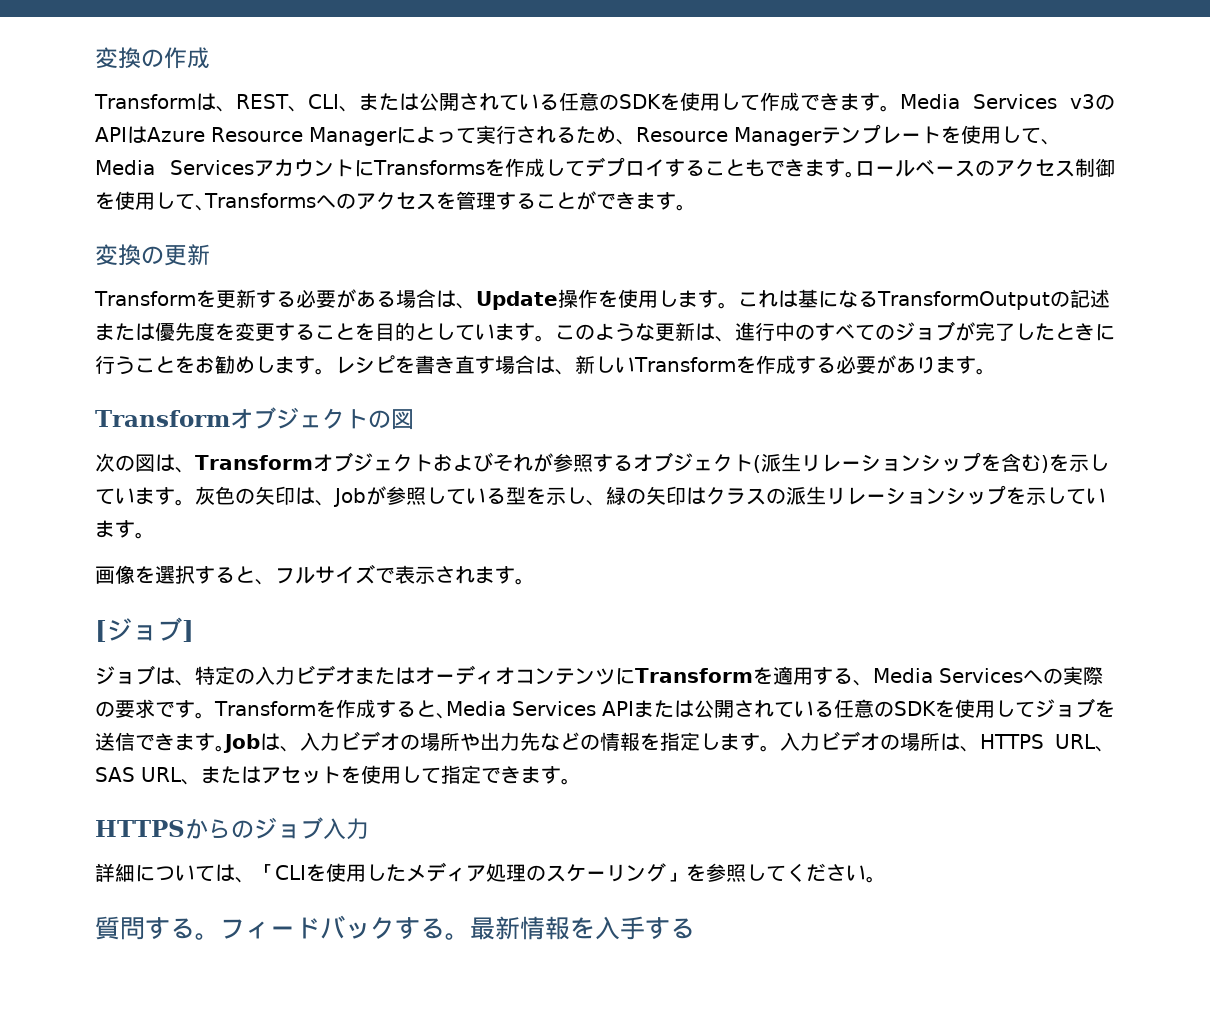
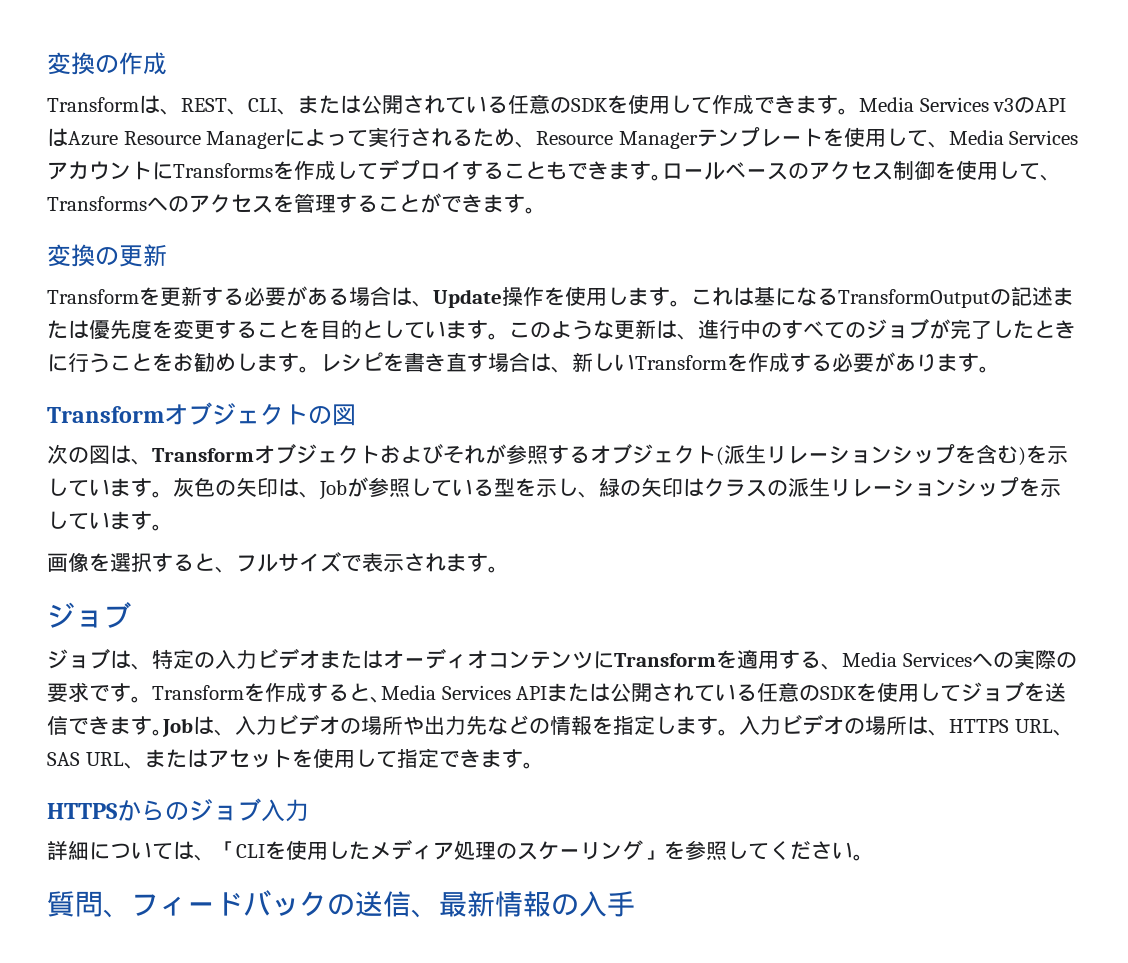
  画像を選択すると、フルサイズで表示されます。
- [ジョブ]
+ ジョブ
- 質問する。フィードバックする。最新情報を入手する
+ 質問、フィードバックの送信、最新情報の入手

